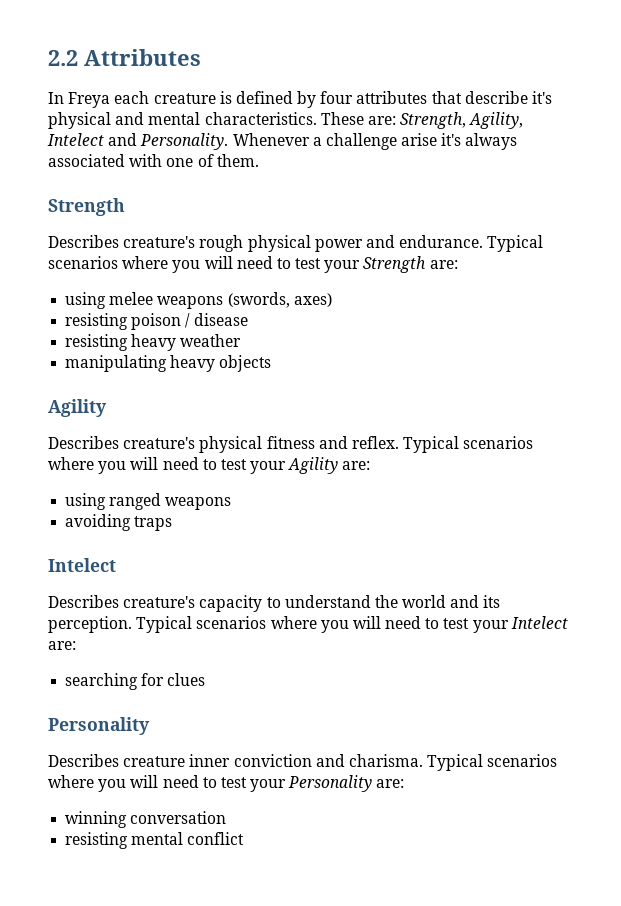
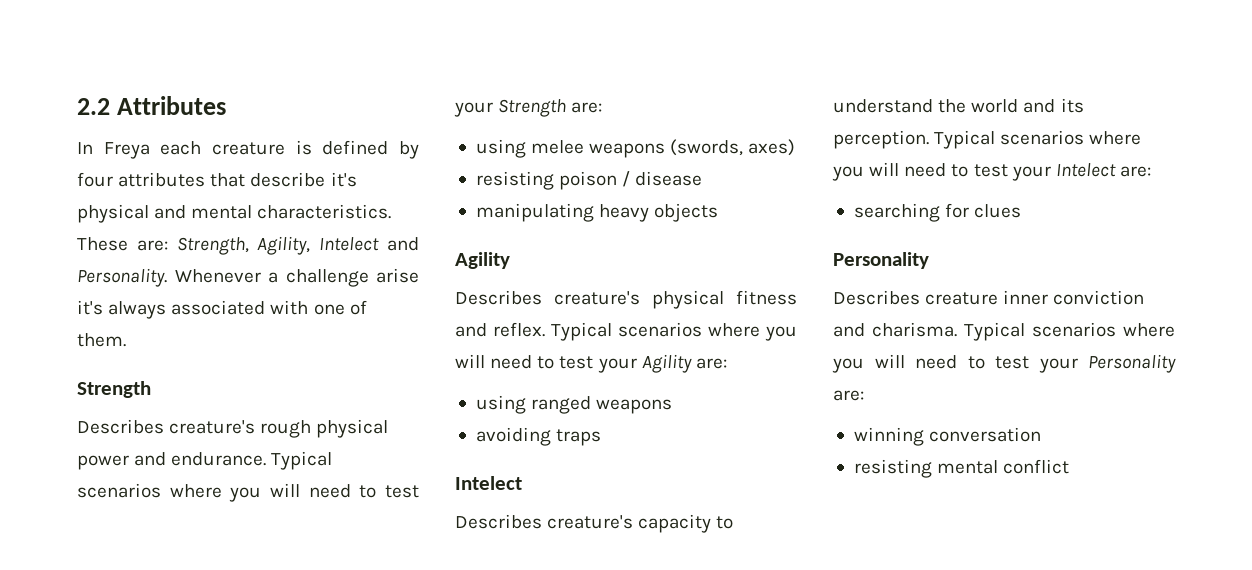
- resisting heavy weather

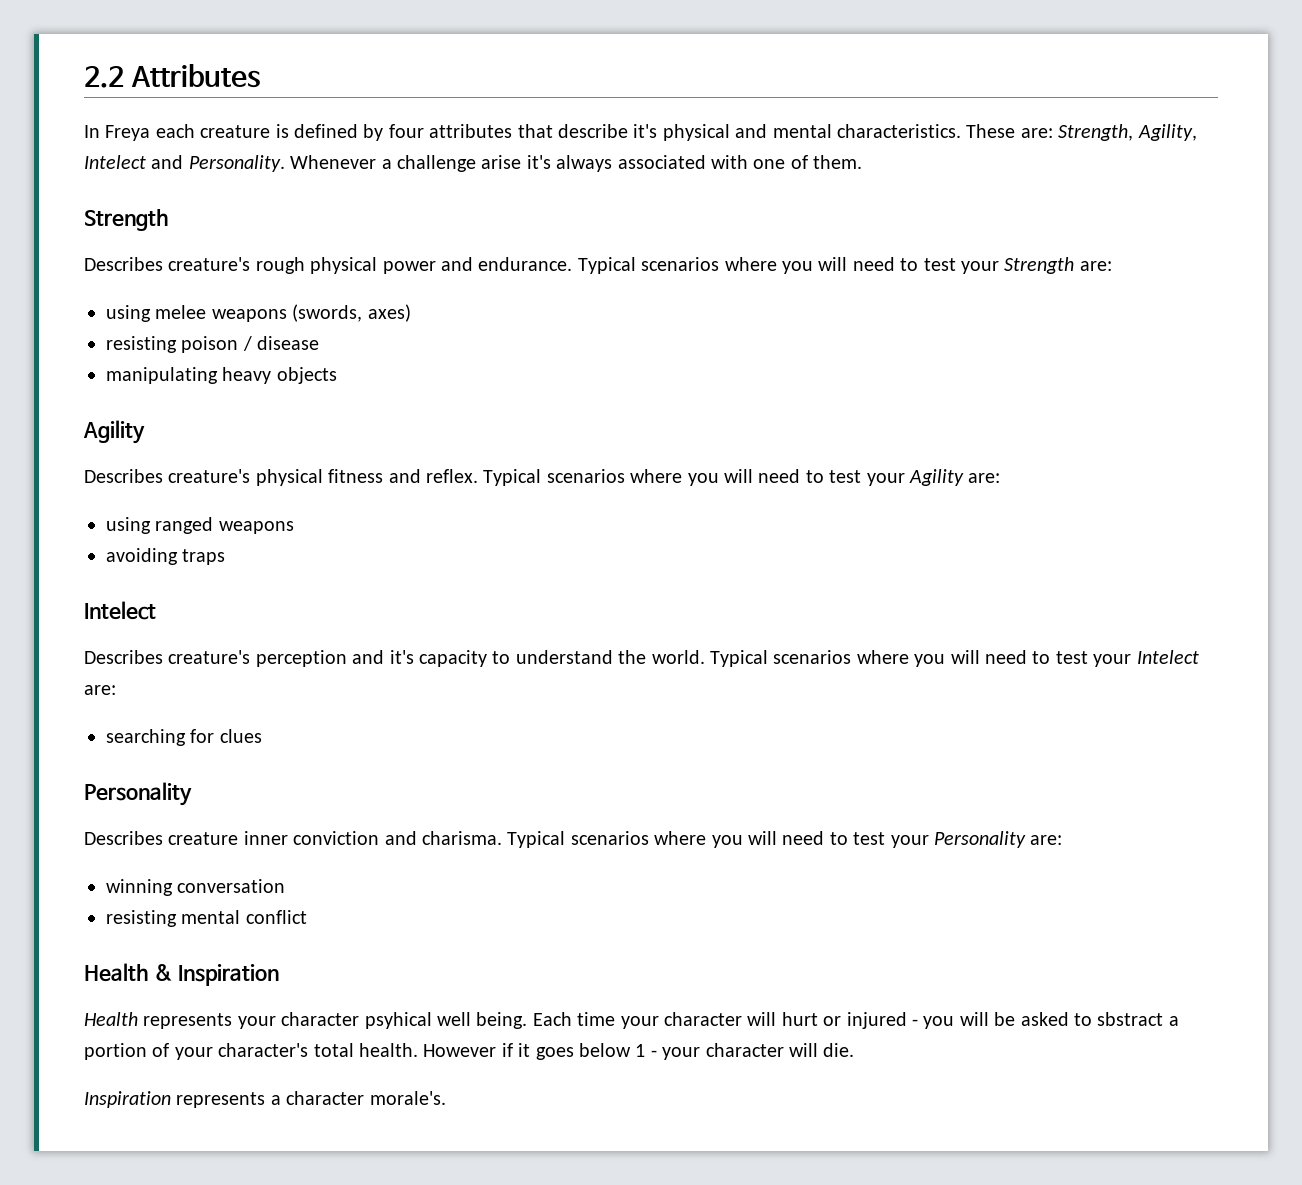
- Describes creature's capacity to understand the world and its perception.
+ Describes creature's perception and it's capacity to understand the world.
+ Health & Inspiration
+ Health represents your character psyhical well being. Each time your character will hurt or injured - you will be asked to sbstract a portion of your character's total health. However if it goes below 1 - your character will die.
+ Inspiration represents a character morale's.

